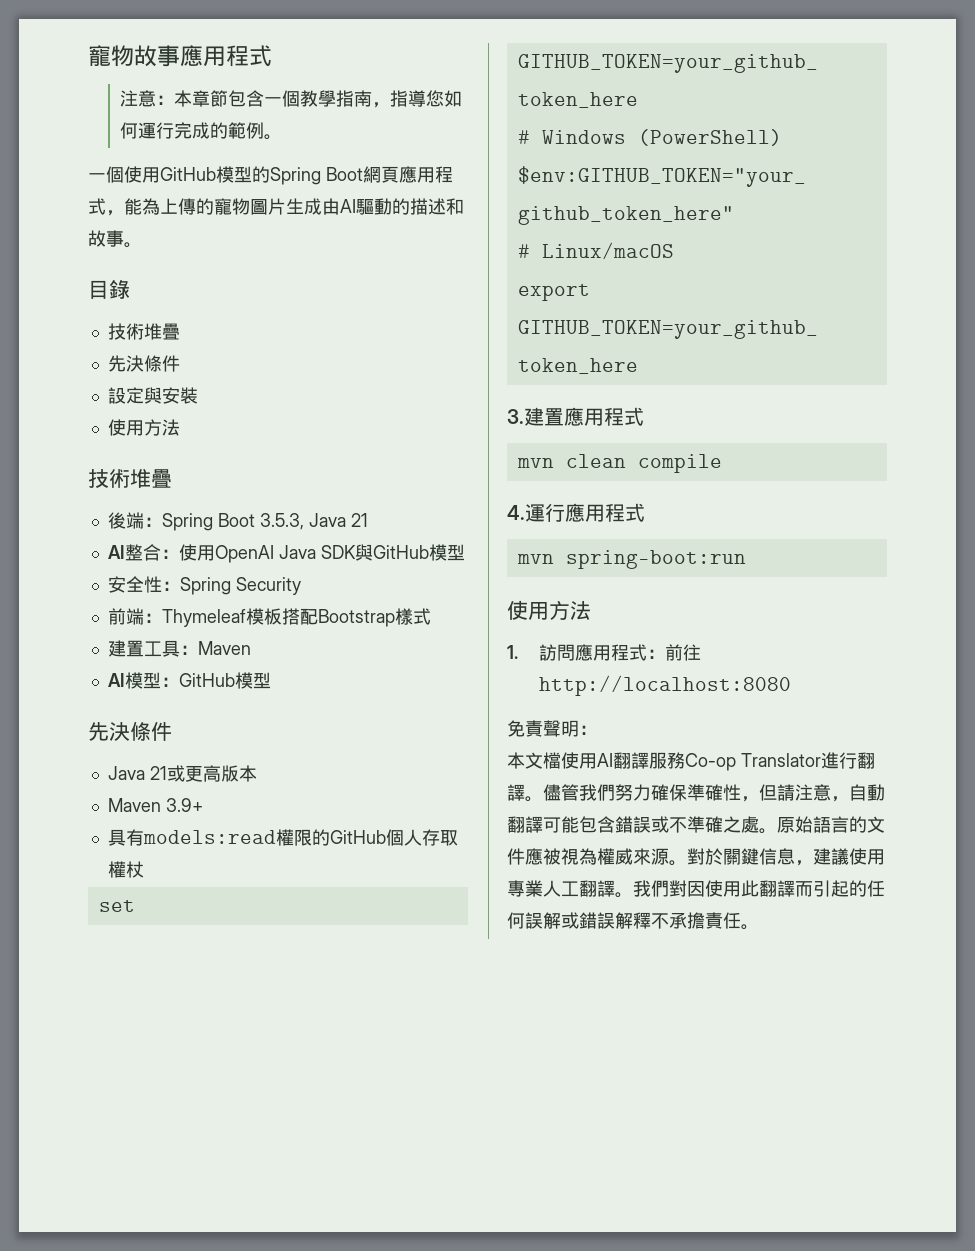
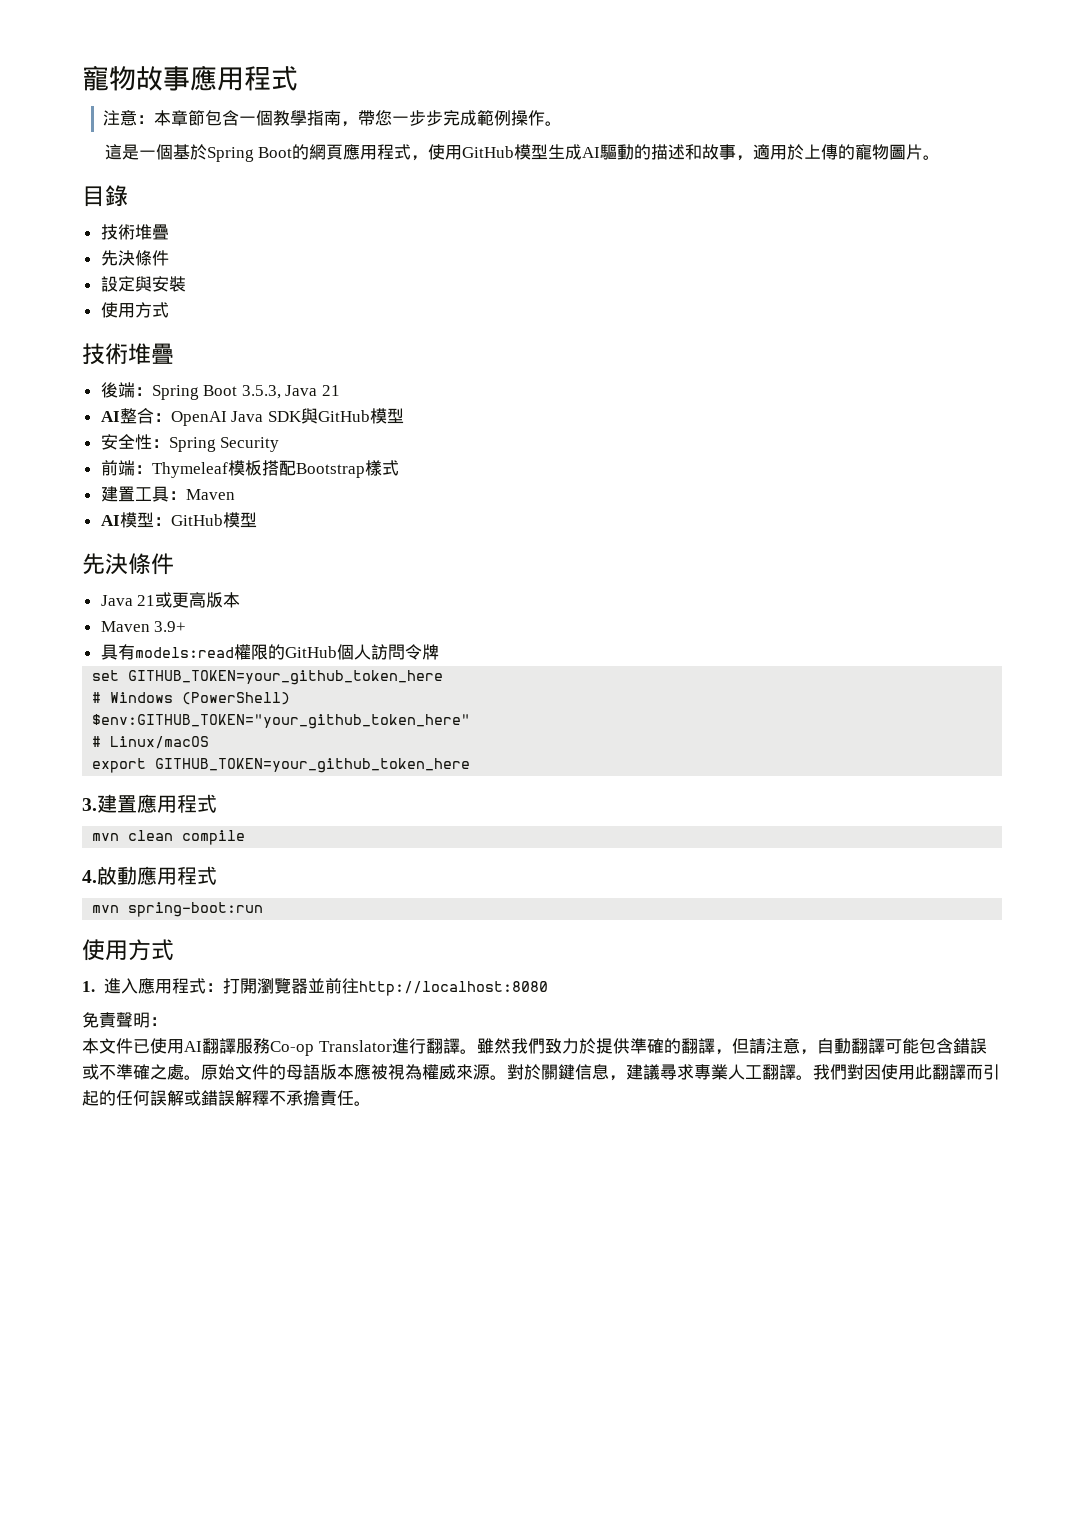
- 注意：本章節包含一個教學指南，指導您如何運行完成的範例。
- 一個使用GitHub模型的Spring Boot網頁應用程式，能為上傳的寵物圖片生成由AI驅動的描述和故事。
+ 注意：本章節包含一個教學指南，帶您一步步完成範例操作。
+ 這是一個基於Spring Boot的網頁應用程式，使用GitHub模型生成AI驅動的描述和故事，適用於上傳的寵物圖片。
  設定與安裝
- 使用方法
+ 使用方式
- AI整合：使用OpenAI Java SDK與GitHub模型
+ AI整合：OpenAI Java SDK與GitHub模型
- 具有models:read權限的GitHub個人存取權杖
+ 具有models:read權限的GitHub個人訪問令牌
- 4.運行應用程式
+ 4.啟動應用程式
  mvn spring-boot:run
- 使用方法
+ 使用方式
- 1.訪問應用程式：前往http://localhost:8080
+ 1.進入應用程式：打開瀏覽器並前往http://localhost:8080
- 本文檔使用AI翻譯服務Co-op Translator進行翻譯。
+ 本文件已使用AI翻譯服務Co-op Translator進行翻譯。
- 儘管我們努力確保準確性，但請注意，自動翻譯可能包含錯誤或不準確之處。
+ 雖然我們致力於提供準確的翻譯，但請注意，自動翻譯可能包含錯誤或不準確之處。
- 原始語言的文件應被視為權威來源。
+ 原始文件的母語版本應被視為權威來源。
- 對於關鍵信息，建議使用專業人工翻譯。
+ 對於關鍵信息，建議尋求專業人工翻譯。

